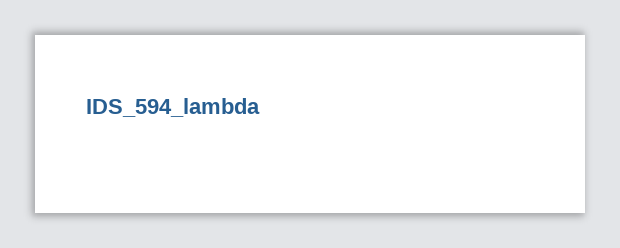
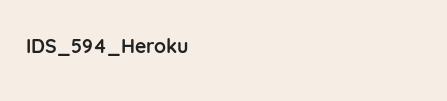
- IDS_594_lambda
+ IDS_594_Heroku

